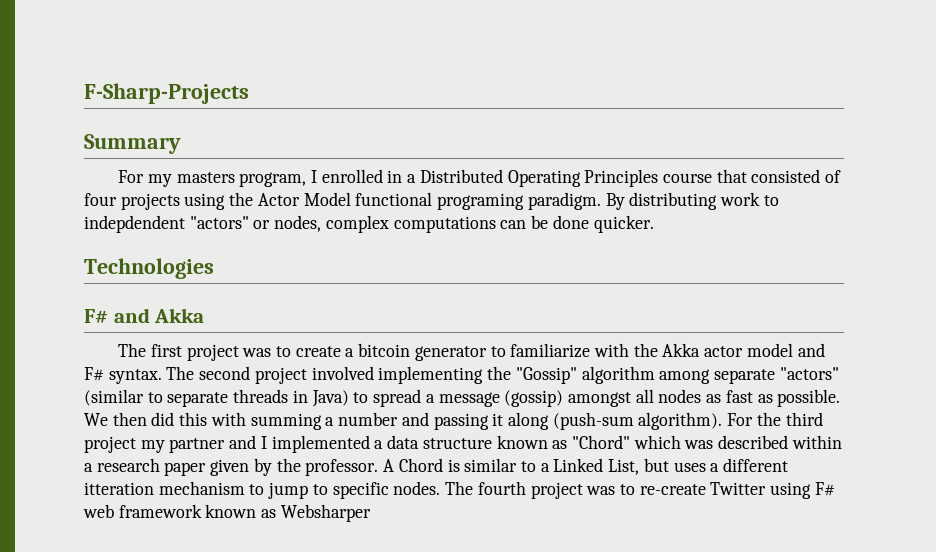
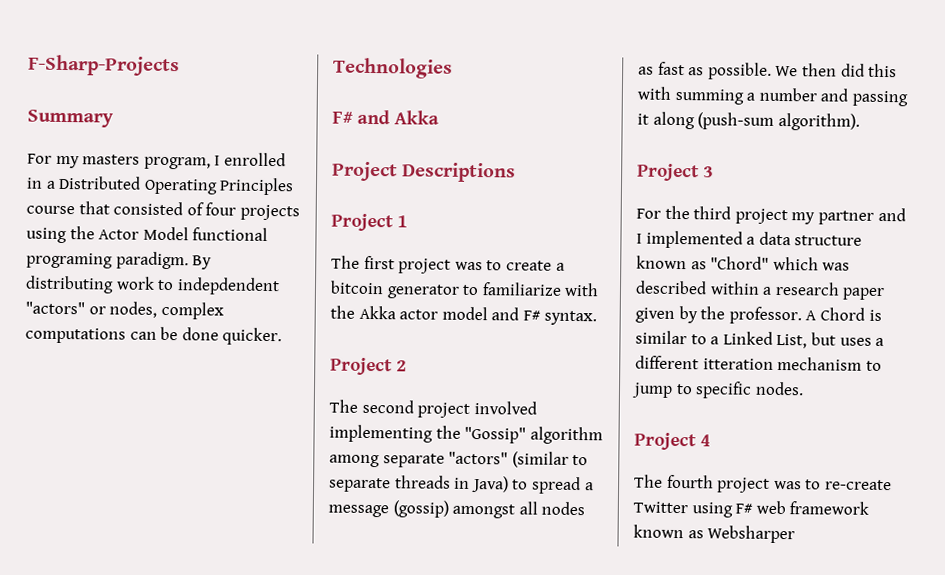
+ Project Descriptions
+ Project 1
- The first project was to create a bitcoin generator to familiarize with the Akka actor model and F# syntax. The second project involved implementing the "Gossip" algorithm among separate "actors" (similar to separate threads in Java) to spread a message (gossip) amongst all nodes as fast as possible.
+ The first project was to create a bitcoin generator to familiarize with the Akka actor model and F# syntax.
+ Project 2
+ The second project involved implementing the "Gossip" algorithm among separate "actors" (similar to separate threads in Java) to spread a message (gossip) amongst all nodes as fast as possible.
- We then did this with summing a number and passing it along (push-sum algorithm). For the third project my partner and I implemented a data structure known as "Chord" which was described within a research paper given by the professor.
+ We then did this with summing a number and passing it along (push-sum algorithm).
+ Project 3
+ For the third project my partner and I implemented a data structure known as "Chord" which was described within a research paper given by the professor.
- A Chord is similar to a Linked List, but uses a different itteration mechanism to jump to specific nodes. The fourth project was to re-create Twitter using F# web framework known as Websharper
+ A Chord is similar to a Linked List, but uses a different itteration mechanism to jump to specific nodes.
+ Project 4
+ The fourth project was to re-create Twitter using F# web framework known as Websharper

